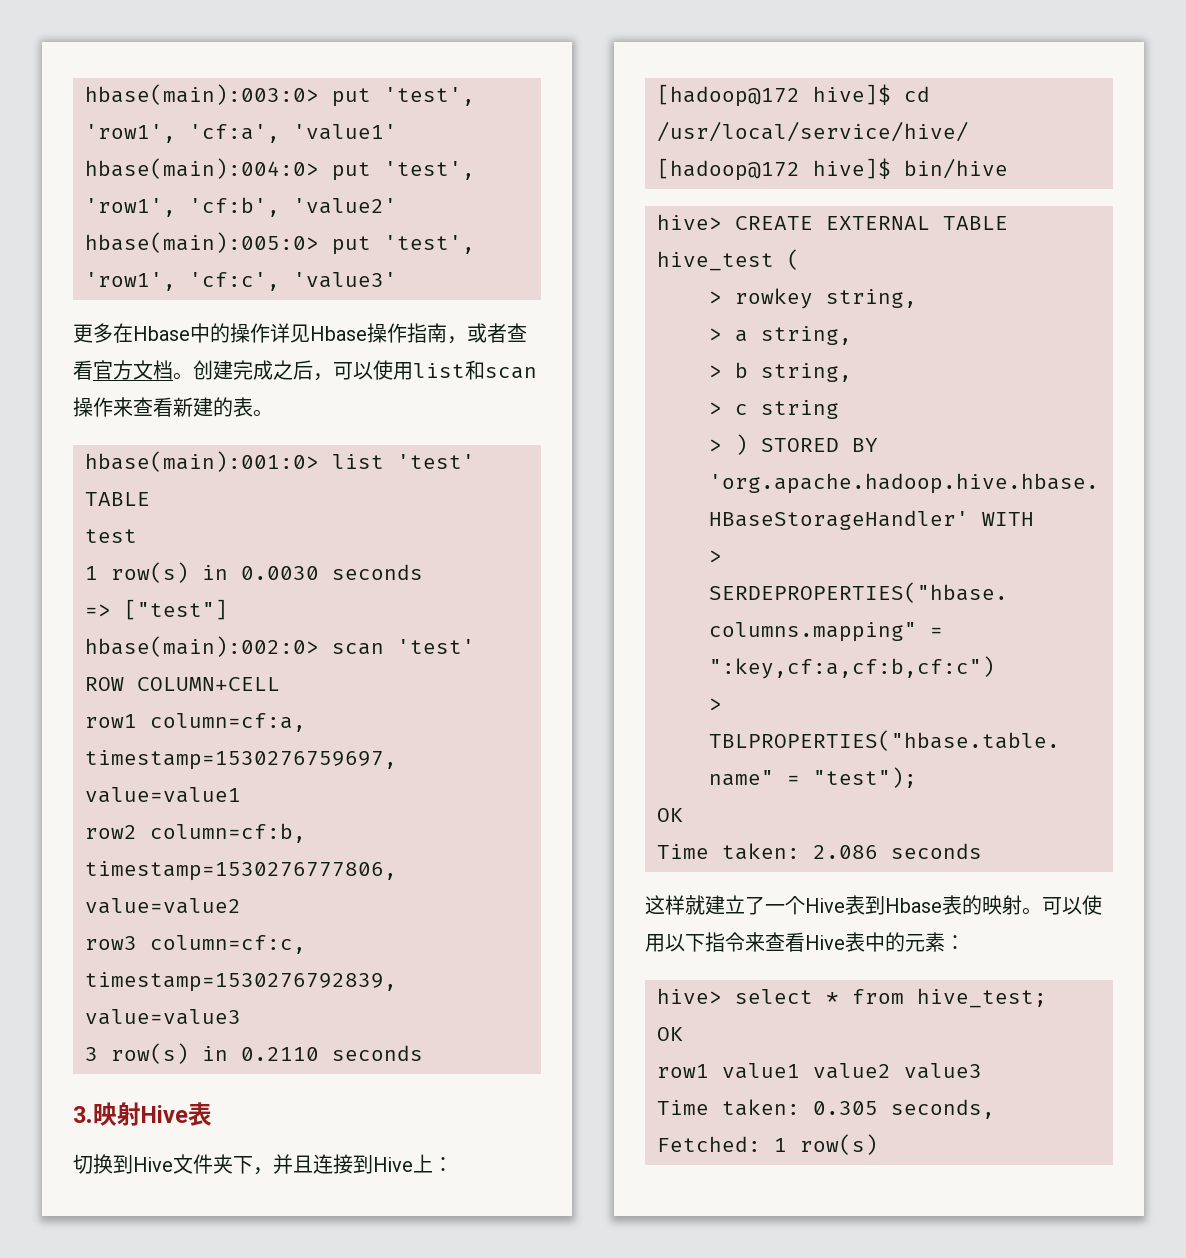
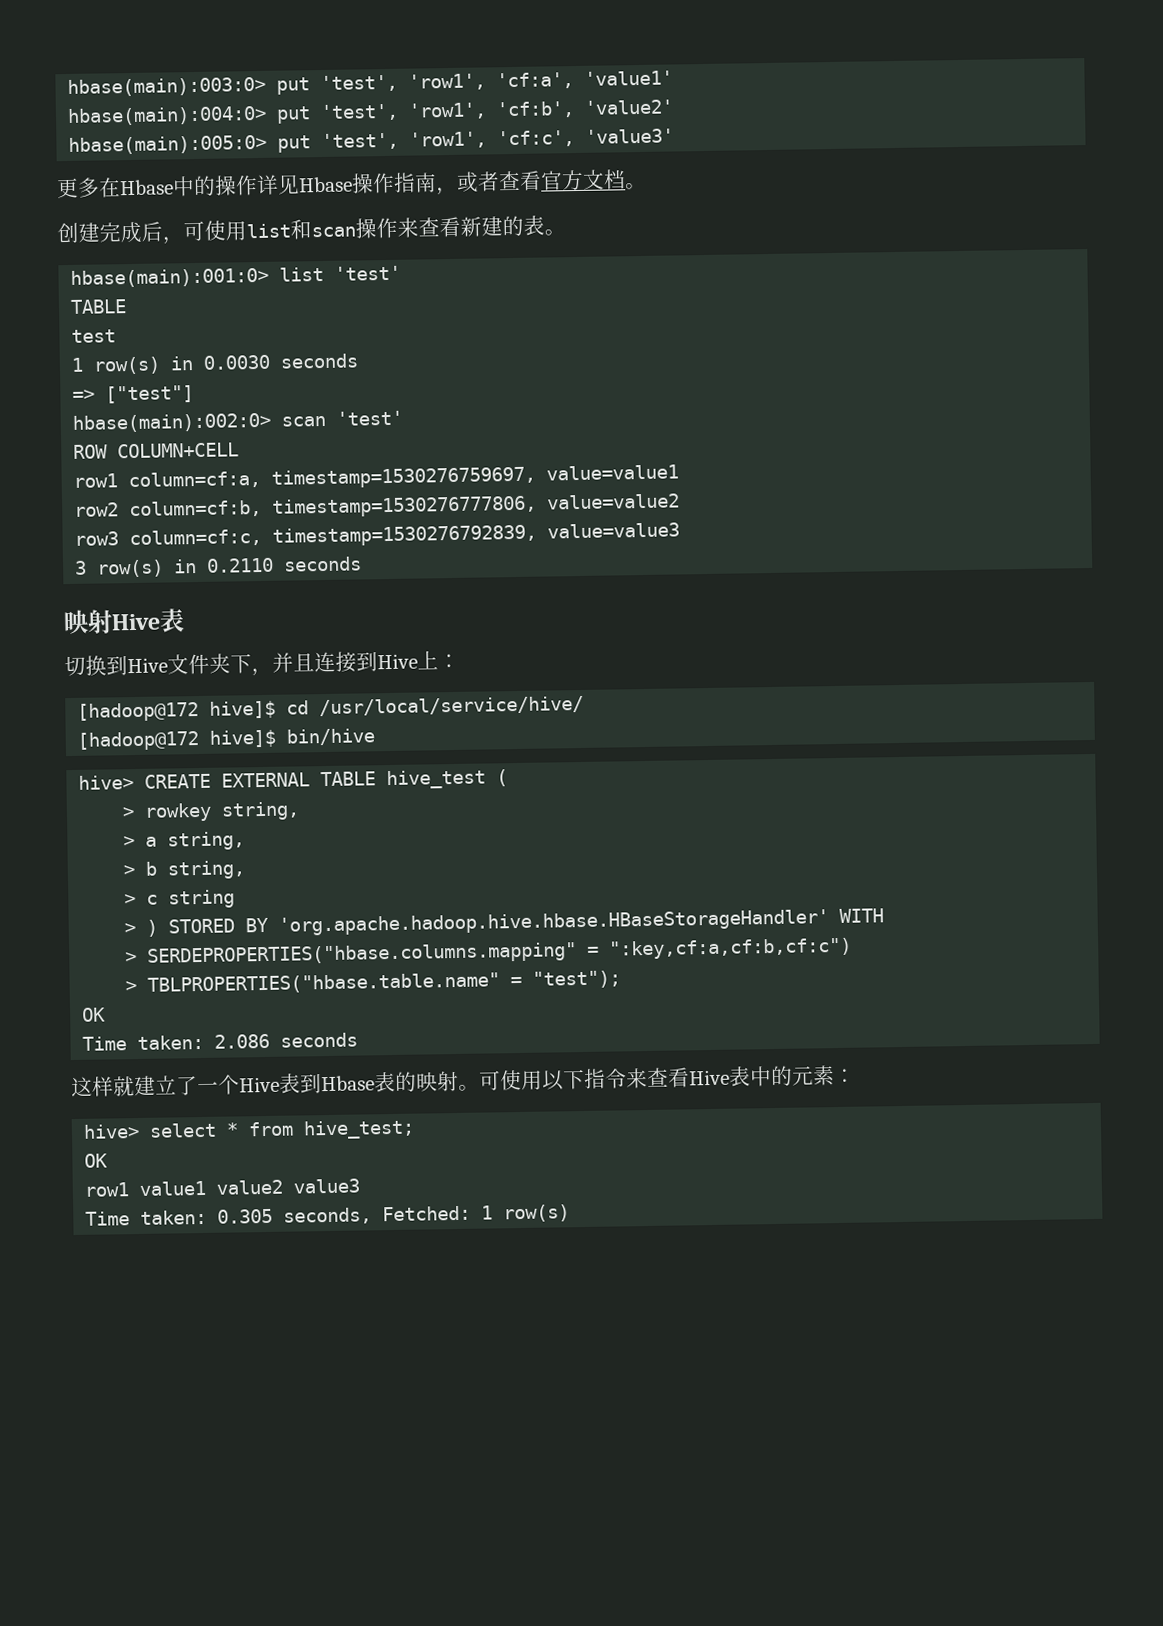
- 更多在Hbase中的操作详见Hbase操作指南，或者查看官方文档。创建完成之后，可以使用list和scan操作来查看新建的表。
+ 更多在Hbase中的操作详见Hbase操作指南，或者查看官方文档。
+ 创建完成后，可使用list和scan操作来查看新建的表。
- 3.映射Hive表
+ 映射Hive表
- 可以使用以下指令来查看Hive表中的元素：
+ 可使用以下指令来查看Hive表中的元素：

